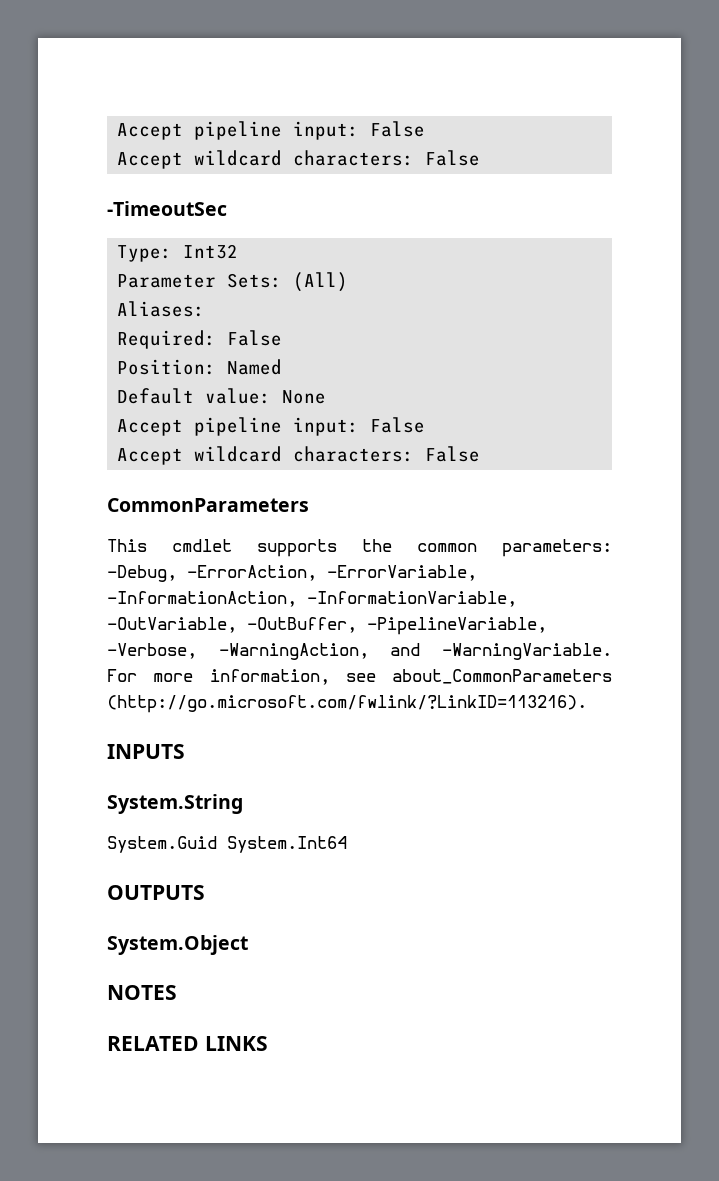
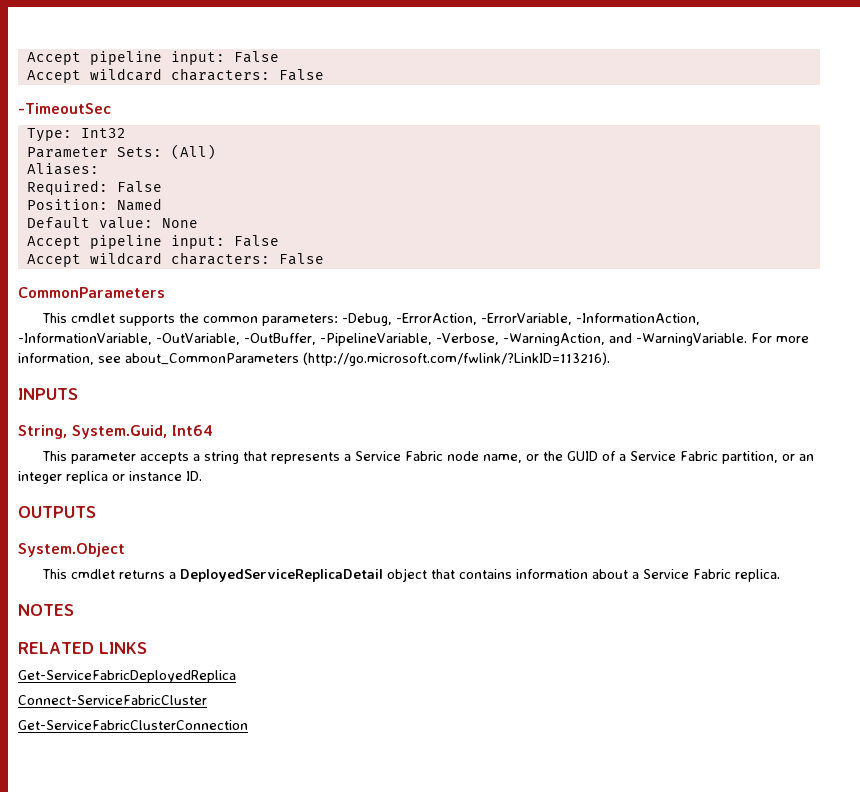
- System.String
- System.Guid System.Int64
+ String, System.Guid, Int64
+ This parameter accepts a string that represents a Service Fabric node name, or the GUID of a Service Fabric partition, or an integer replica or instance ID.
  OUTPUTS
  System.Object
+ This cmdlet returns a DeployedServiceReplicaDetail object that contains information about a Service Fabric replica.
+ Get-ServiceFabricDeployedReplica
+ Connect-ServiceFabricCluster
+ Get-ServiceFabricClusterConnection

